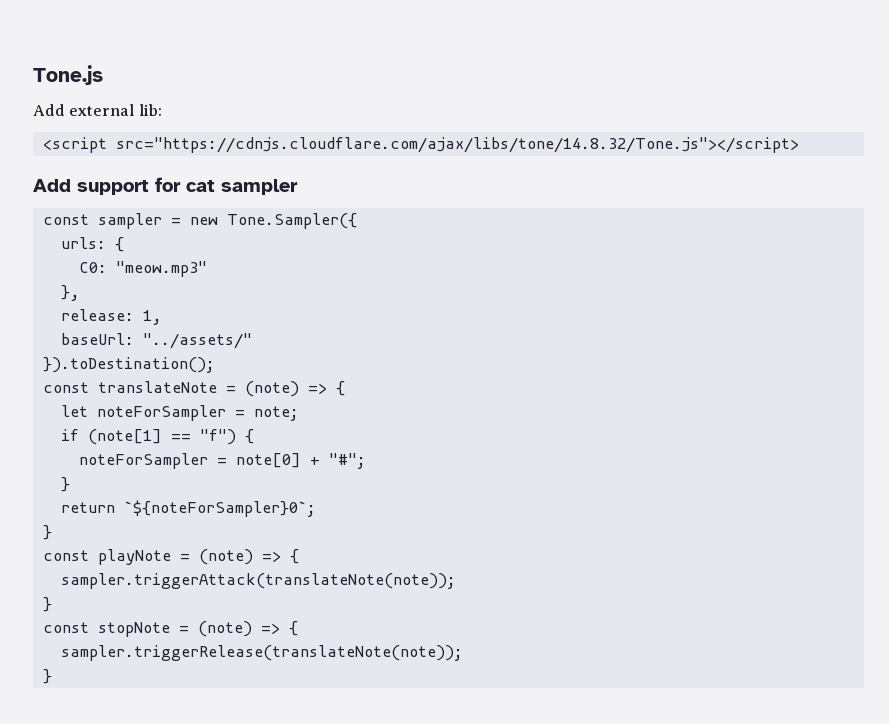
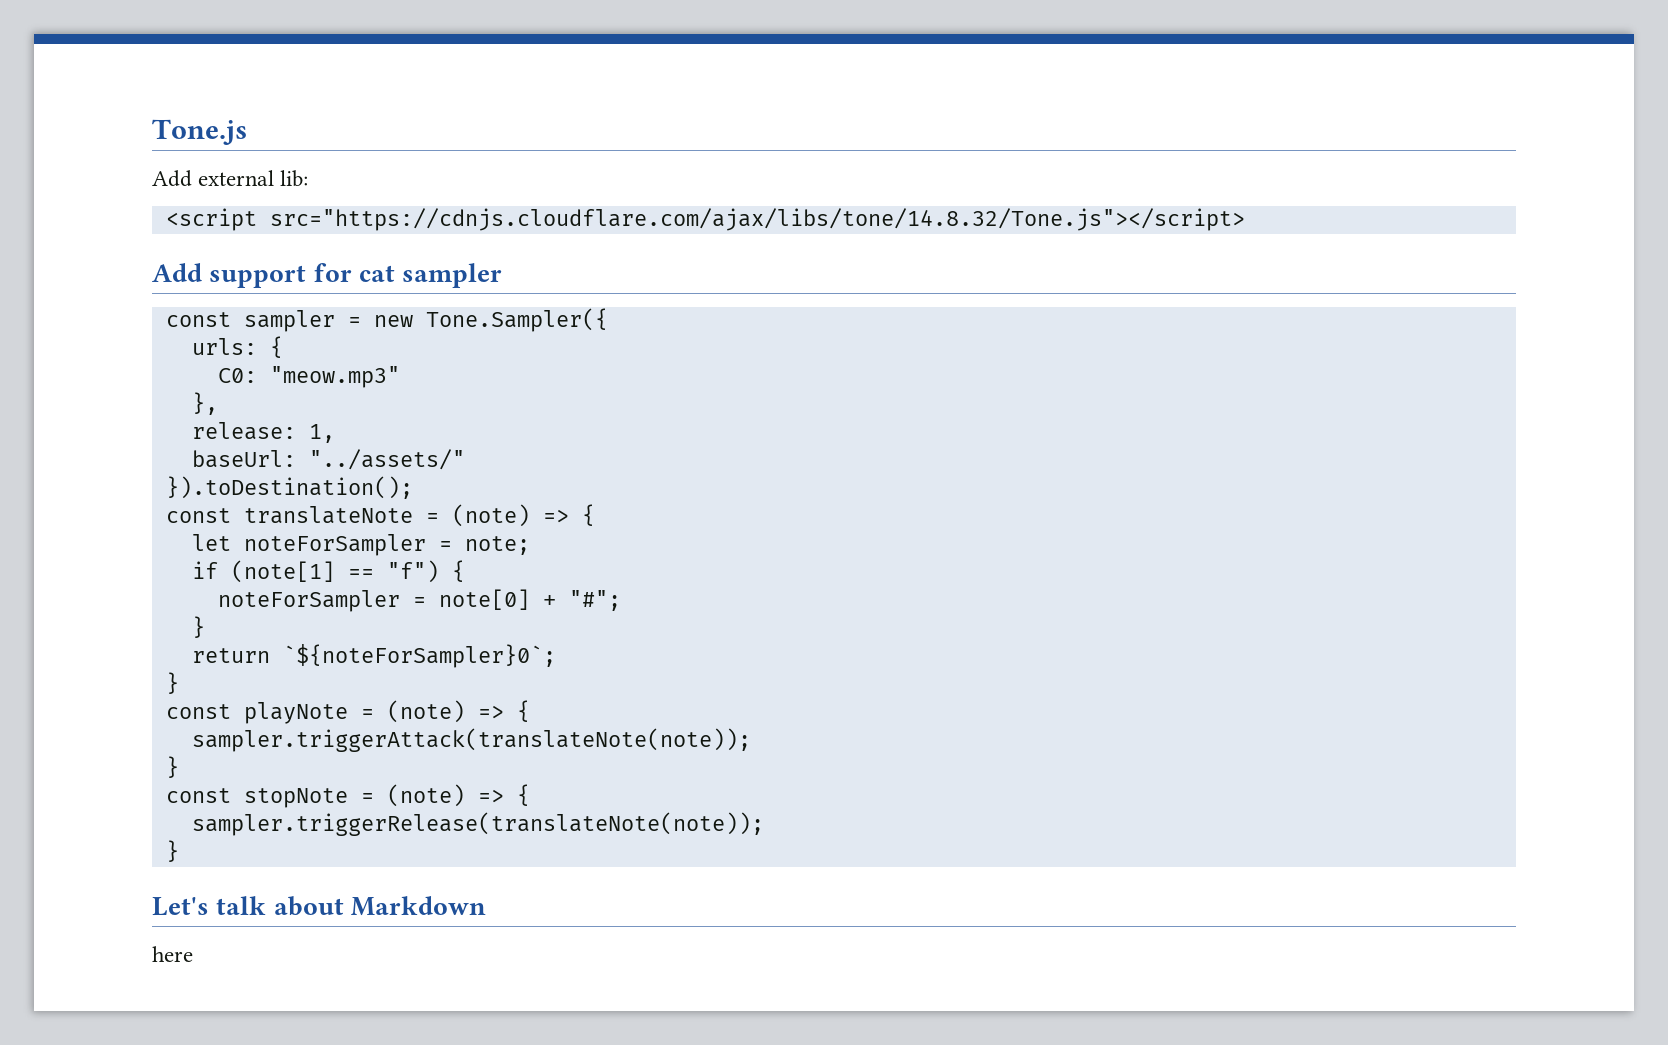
+ Let's talk about Markdown
+ here

